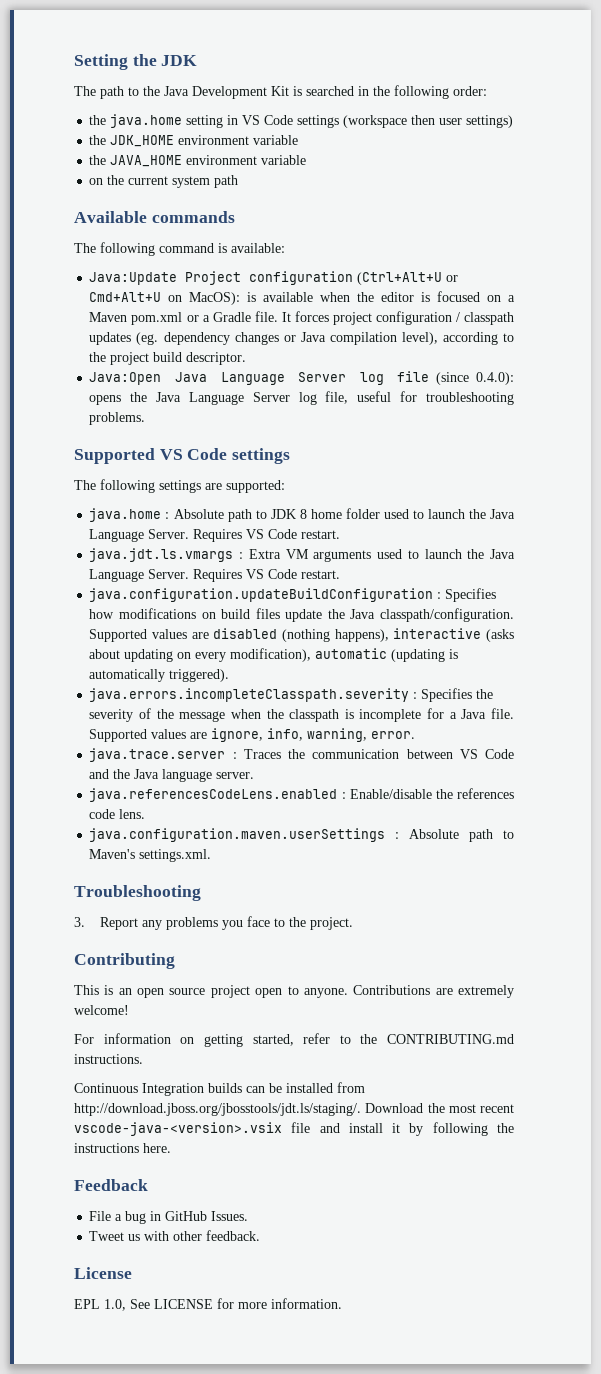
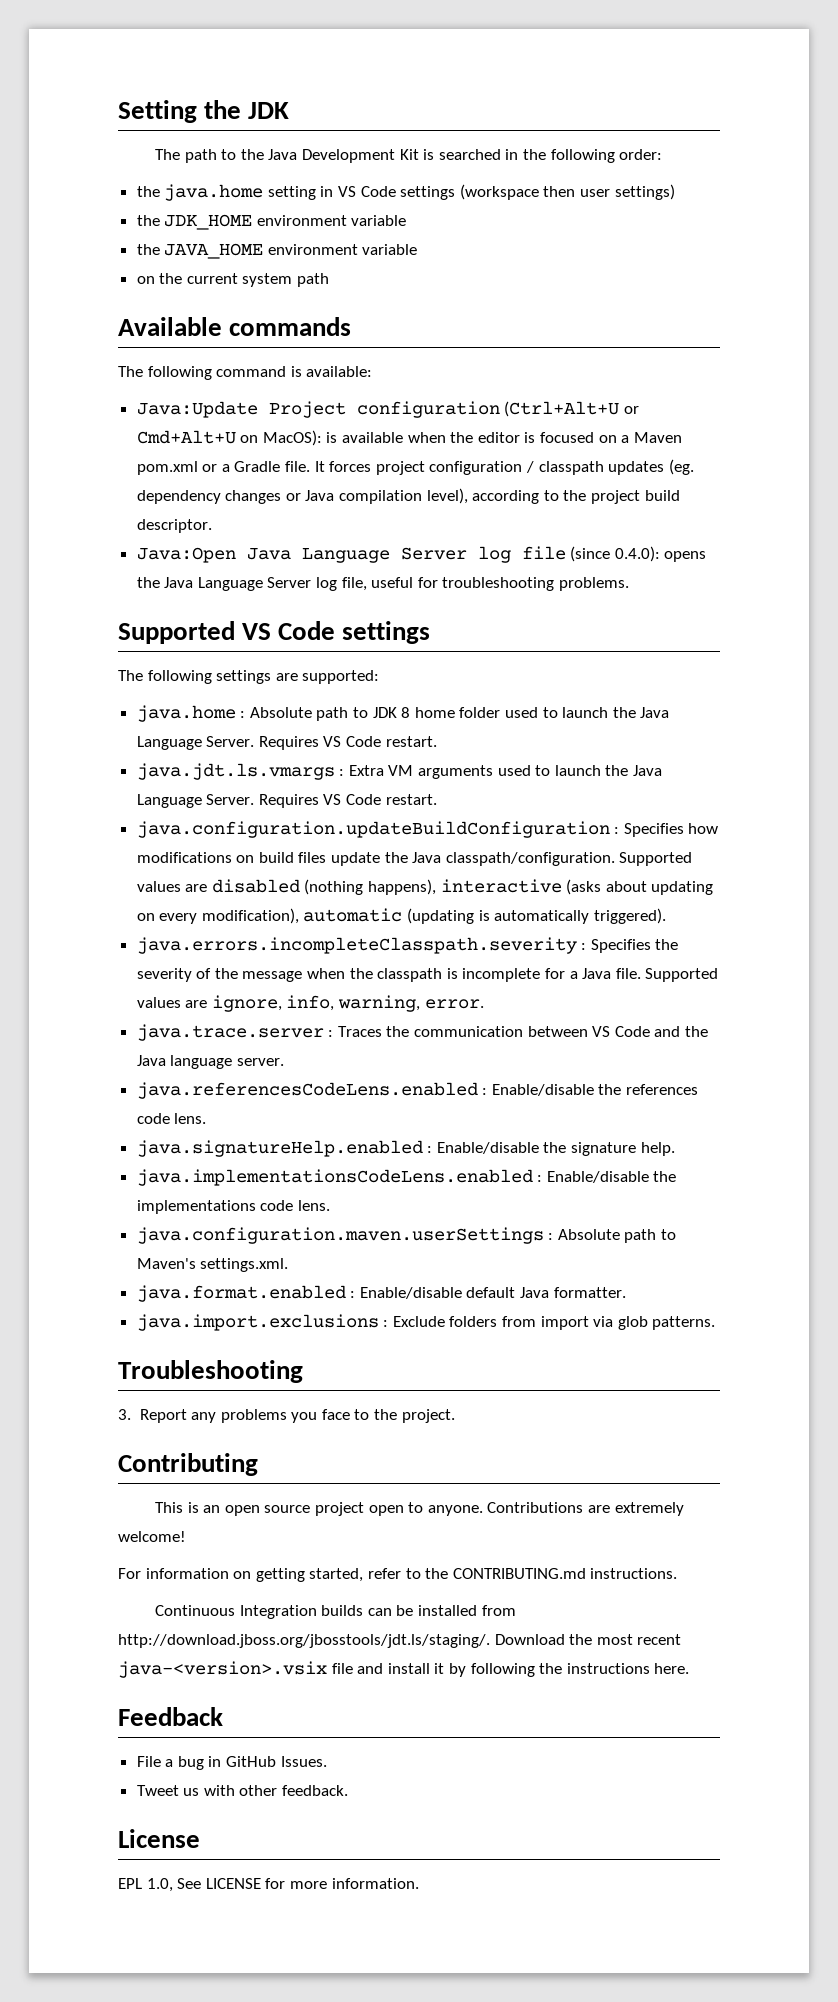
+ java.signatureHelp.enabled : Enable/disable the signature help.
+ java.implementationsCodeLens.enabled : Enable/disable the implementations code lens.
+ java.format.enabled : Enable/disable default Java formatter.
+ java.import.exclusions : Exclude folders from import via glob patterns.
- Continuous Integration builds can be installed from http://download.jboss.org/jbosstools/jdt.ls/staging/. Download the most recent vscode-java-<version>.vsix file and install it by following the instructions here.
+ Continuous Integration builds can be installed from http://download.jboss.org/jbosstools/jdt.ls/staging/. Download the most recent java-<version>.vsix file and install it by following the instructions here.

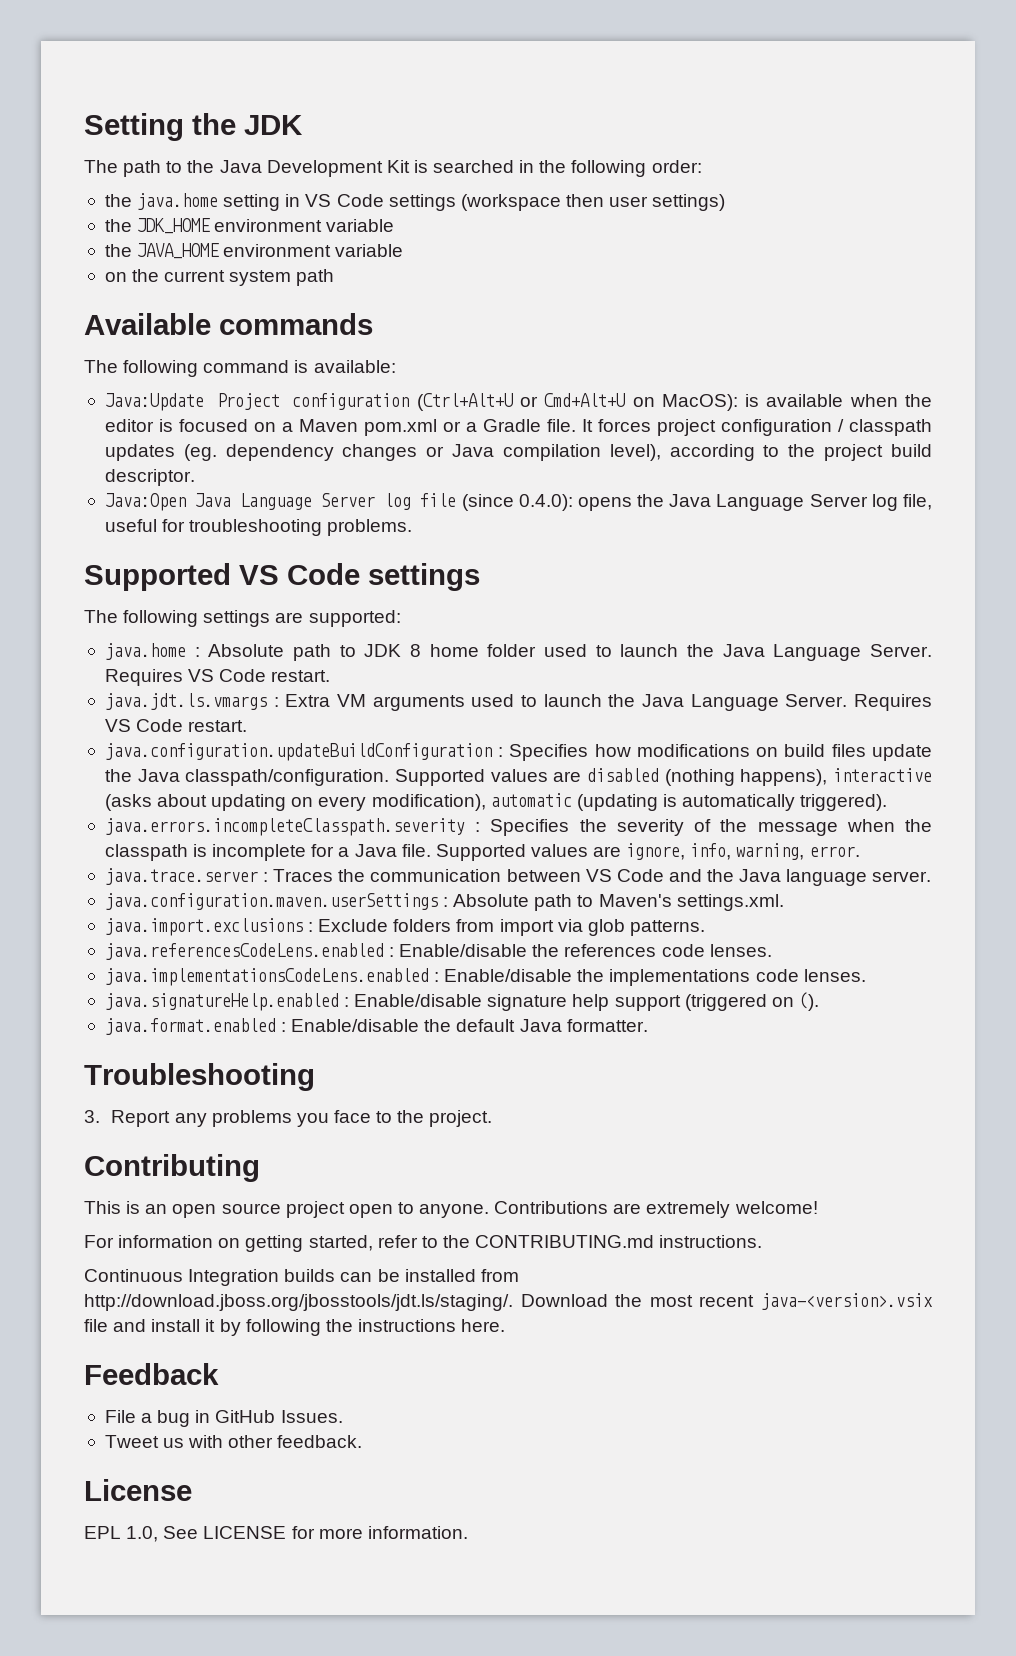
- java.referencesCodeLens.enabled : Enable/disable the references code lens.
- java.signatureHelp.enabled : Enable/disable the signature help.
- java.implementationsCodeLens.enabled : Enable/disable the implementations code lens.
- java.format.enabled : Enable/disable default Java formatter.
+ java.referencesCodeLens.enabled : Enable/disable the references code lenses.
+ java.implementationsCodeLens.enabled : Enable/disable the implementations code lenses.
+ java.signatureHelp.enabled : Enable/disable signature help support (triggered on ().
+ java.format.enabled : Enable/disable the default Java formatter.

